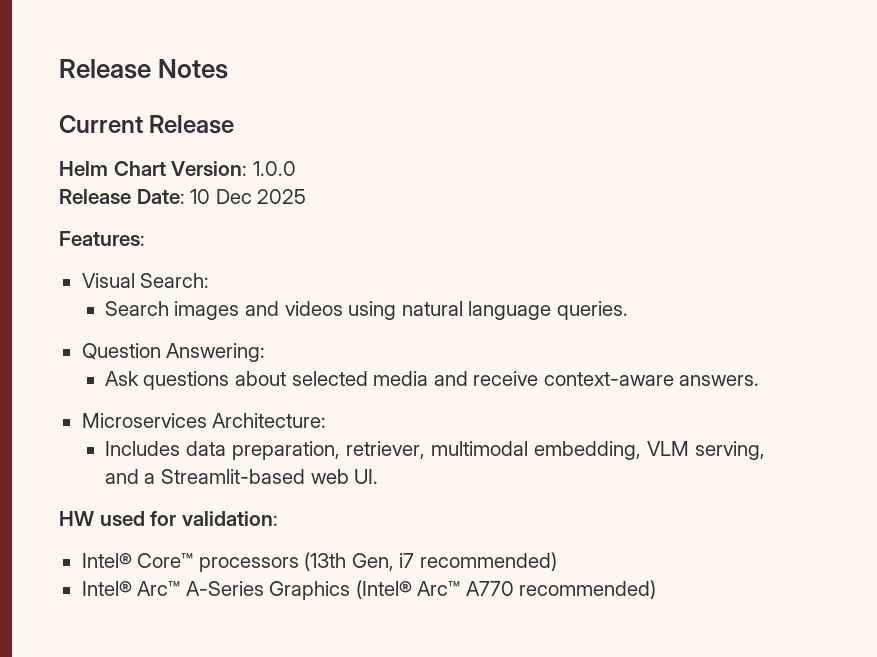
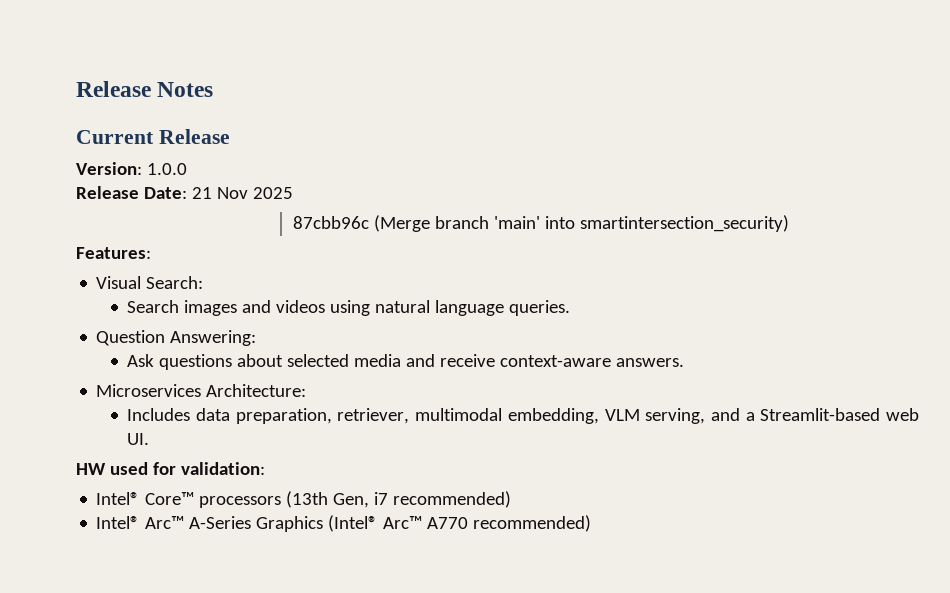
- Helm Chart Version: 1.0.0
+ Version: 1.0.0
- Release Date: 10 Dec 2025
+ Release Date: 21 Nov 2025
+ 87cbb96c (Merge branch 'main' into smartintersection_security)

